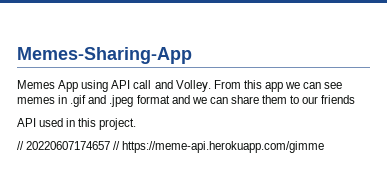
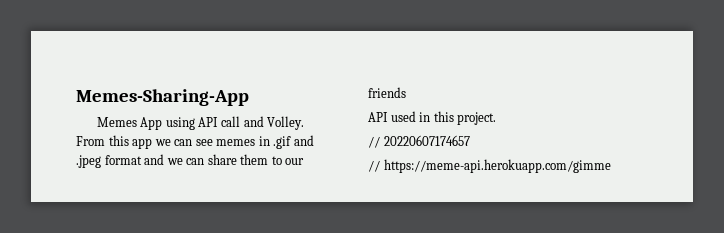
- // 20220607174657 // https://meme-api.herokuapp.com/gimme
+ // 20220607174657
+ // https://meme-api.herokuapp.com/gimme

